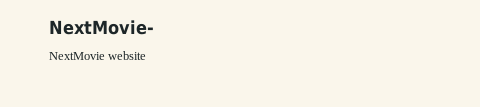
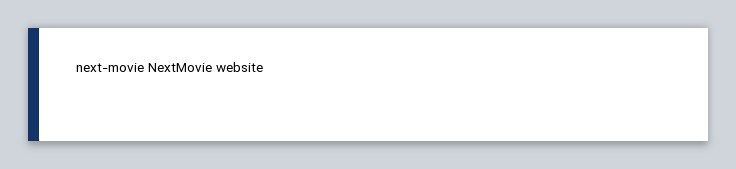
- NextMovie-
- NextMovie website
+ next-movie NextMovie website

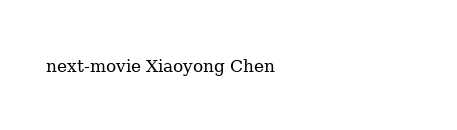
- next-movie NextMovie website
+ next-movie Xiaoyong Chen

